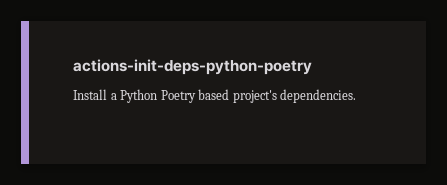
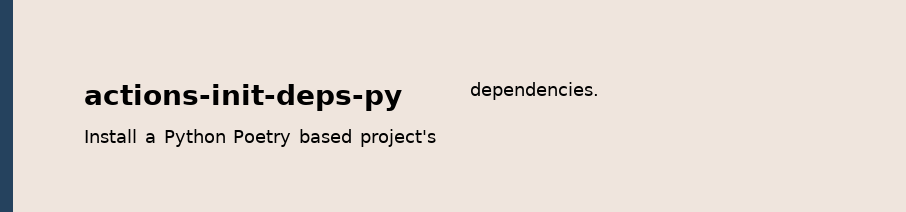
- actions-init-deps-python-poetry
+ actions-init-deps-py

